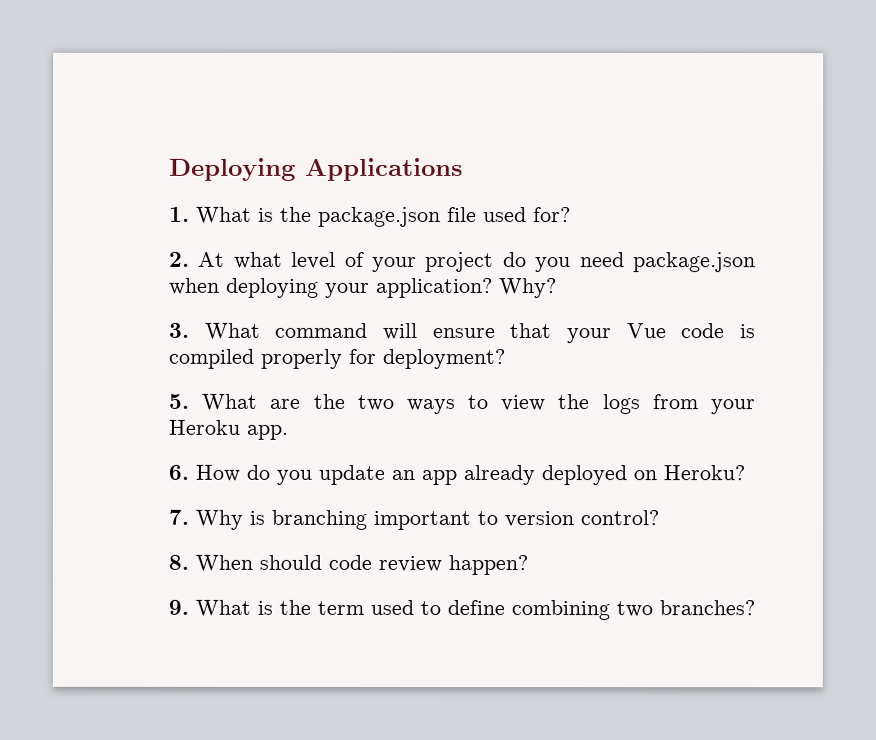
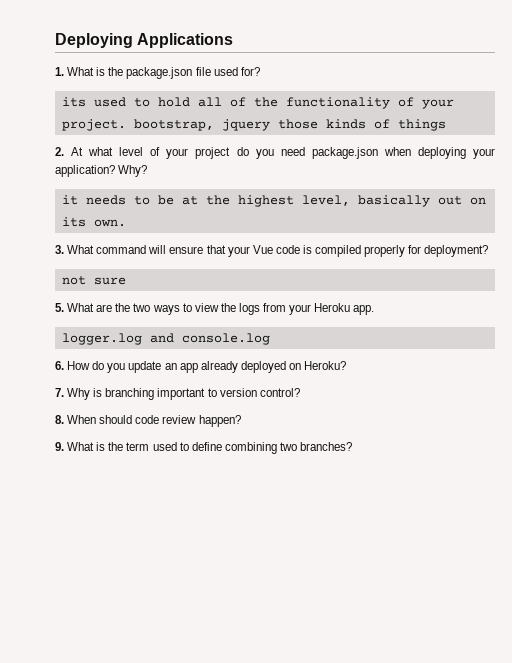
+ its used to hold all of the functionality of your project. bootstrap, jquery those kinds of things
+ it needs to be at the highest level, basically out on its own.
+ not sure
+ logger.log and console.log

